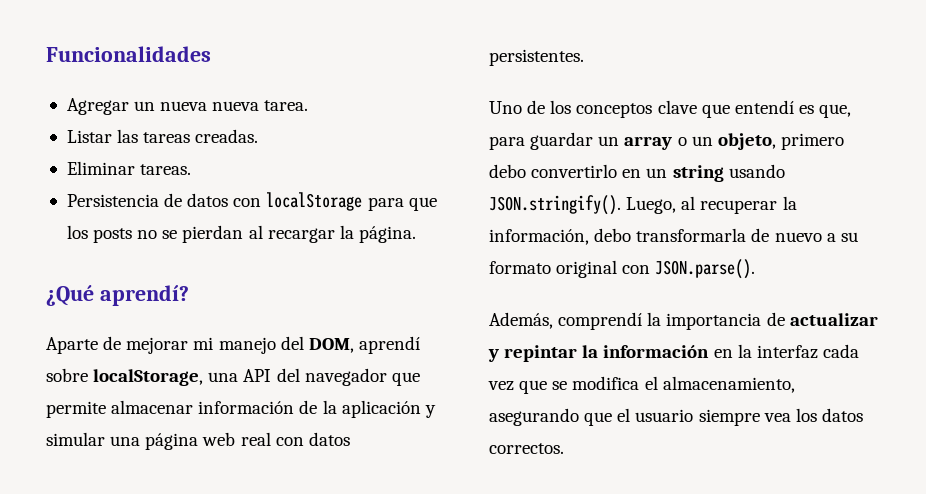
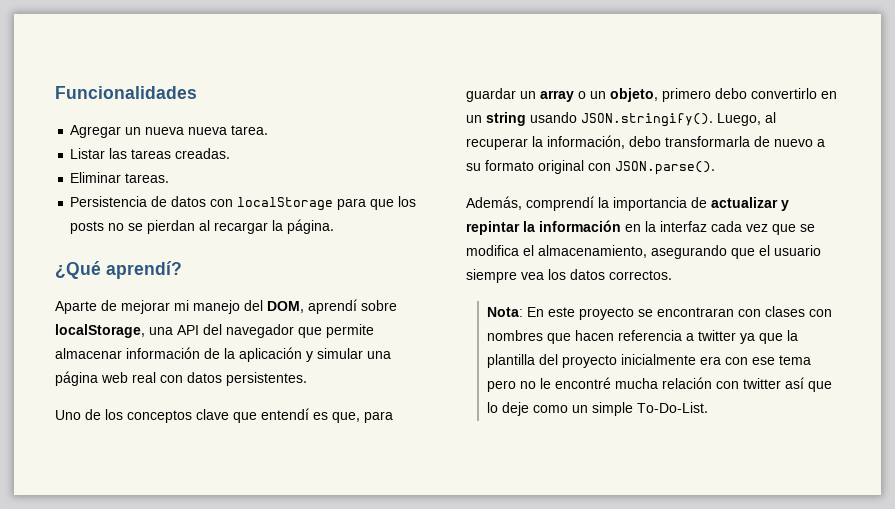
+ Nota: En este proyecto se encontraran con clases con nombres que hacen referencia a twitter ya que la plantilla del proyecto inicialmente era con ese tema pero no le encontré mucha relación con twitter así que lo deje como un simple To-Do-List.

